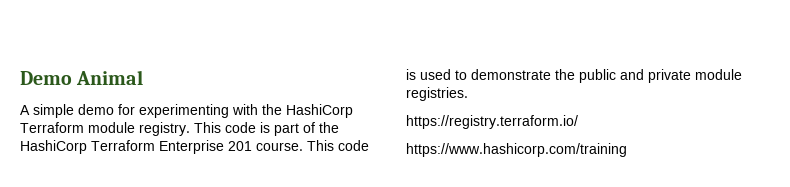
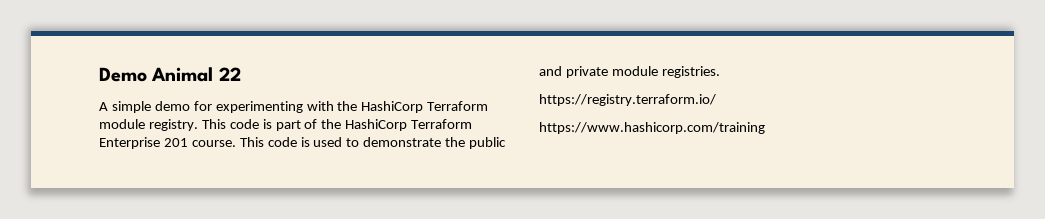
- Demo Animal
+ Demo Animal 22

